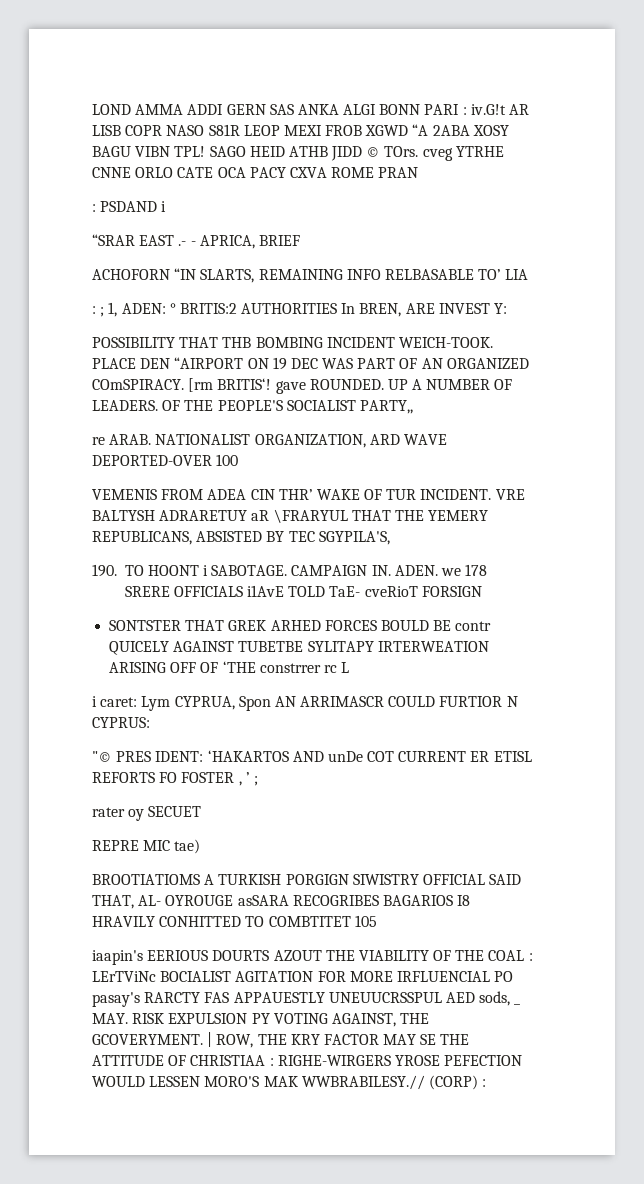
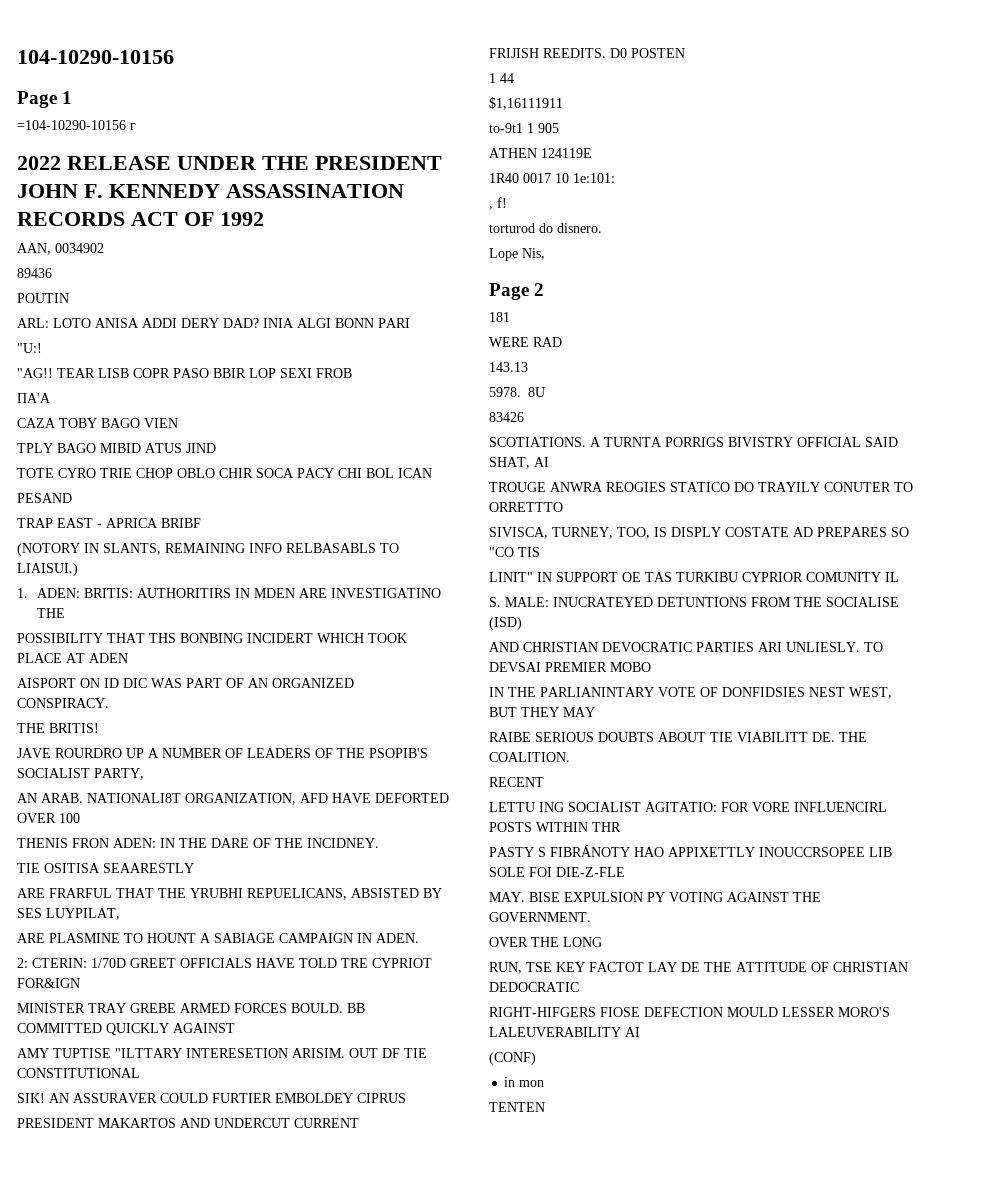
- LOND AMMA ADDI GERN SAS ANKA ALGI BONN PARI : iv.G!t AR LISB COPR NASO S81R LEOP MEXI FROB XGWD “A 2ABA XOSY BAGU VIBN TPL! SAGO HEID ATHB JIDD © TOrs. cveg YTRHE CNNE ORLO CATE OCA PACY CXVA ROME PRAN
- : PSDAND i
- “SRAR EAST .- - APRICA, BRIEF
- ACHOFORN “IN SLARTS, REMAINING INFO RELBASABLE TO’ LIA
- : ; 1, ADEN: ° BRITIS:2 AUTHORITIES In BREN, ARE INVEST Y:
- POSSIBILITY THAT THB BOMBING INCIDENT WEICH-TOOK. PLACE DEN “AIRPORT ON 19 DEC WAS PART OF AN ORGANIZED COmSPIRACY. [rm BRITIS‘! gave ROUNDED. UP A NUMBER OF LEADERS. OF THE PEOPLE'S SOCIALIST PARTY,,
- re ARAB. NATIONALIST ORGANIZATION, ARD WAVE DEPORTED-OVER 100
- VEMENIS FROM ADEA CIN THR’ WAKE OF TUR INCIDENT. VRE BALTYSH ADRARETUY aR \FRARYUL THAT THE YEMERY REPUBLICANS, ABSISTED BY TEC SGYPILA'S,
- 190. TO HOONT i SABOTAGE. CAMPAIGN IN. ADEN. we 178 SRERE OFFICIALS i1AvE TOLD TaE- cveRioT FORSIGN
- SONTSTER THAT GREK ARHED FORCES BOULD BE contr QUICELY AGAINST TUBETBE SYLITAPY IRTERWEATION ARISING OFF OF ‘THE constrrer rc L
- i caret: Lym CYPRUA, Spon AN ARRIMASCR COULD FURTIOR N CYPRUS:
- "© PRES IDENT: ‘HAKARTOS AND unDe COT CURRENT ER ETISL REFORTS FO FOSTER , ’ ;
- rater oy SECUET
- REPRE MIC tae)
- BROOTIATIOMS A TURKISH PORGIGN SIWISTRY OFFICIAL SAID THAT, AL- OYROUGE asSARA RECOGRIBES BAGARIOS I8 HRAVILY CONHITTED TO COMBTITET 105
- iaapin's EERIOUS DOURTS AZOUT THE VIABILITY OF THE COAL : LErTViNc BOCIALIST AGITATION FOR MORE IRFLUENCIAL PO pasay's RARCTY FAS APPAUESTLY UNEUUCRSSPUL AED sods, _ MAY. RISK EXPULSION PY VOTING AGAINST, THE GCOVERYMENT. | ROW, THE KRY FACTOR MAY SE THE ATTITUDE OF CHRISTIAA : RIGHE-WIRGERS YROSE PEFECTION WOULD LESSEN MORO'S MAK WWBRABILESY.// (CORP) :
+ 104-10290-10156
+ Page 1
+ =104-10290-10156 г
+ 2022 RELEASE UNDER THE PRESIDENT JOHN F. KENNEDY ASSASSINATION RECORDS ACT OF 1992
+ AAN, 0034902
+ 89436
+ POUTIN
+ ARL: LOTO ANISA ADDI DERY DAD? INIA ALGI BONN PARI
+ "U:!
+ "AG!! TEAR LISB COPR PASO BBIR LOP SEXI FROB
+ ПА'А
+ CAZA TOBY BAGO VIEN
+ TPLY BAGO MIBID ATUS JIND
+ TOTE CYRO TRIE CHOP OBLO CHIR SOCA PACY CHI BOL ICAN
+ PESAND
+ TRAP EAST - APRICA BRIBF
+ (NOTORY IN SLANTS, REMAINING INFO RELBASABLS TO LIAISUI.)
+ 1. ADEN: BRITIS: AUTHORITIRS IN MDEN ARE INVESTIGATINO THE
+ POSSIBILITY THAT THS BONBING INCIDERT WHICH TOOK PLACE AT ADEN
+ AISPORT ON ID DIC WAS PART OF AN ORGANIZED CONSPIRACY.
+ THE BRITIS!
+ JAVE ROURDRO UP A NUMBER OF LEADERS OF THE PSOPIB'S SOCIALIST PARTY,
+ AN ARAB. NATIONALI8T ORGANIZATION, AFD HAVE DEFORTED OVER 100
+ THENIS FRON ADEN: IN THE DARE OF THE INCIDNEY.
+ TIE OSITISA SEAARESTLY
+ ARE FRARFUL THAT THE YRUBHI REPUELICANS, ABSISTED BY SES LUYPILAT,
+ ARE PLASMINE TO HOUNT A SABIAGE CAMPAIGN IN ADEN.
+ 2: CTERIN: 1/70D GREET OFFICIALS HAVE TOLD TRE CYPRIOT FOR&IGN
+ MINISTER TRAY GREBE ARMED FORCES BOULD. BB COMMITTED QUICKLY AGAINST
+ AMY TUPTISE "ILTTARY INTERESETION ARISIM. OUT DF TIE CONSTITUTIONAL
+ SIK! AN ASSURAVER COULD FURTIER EMBOLDEY CIPRUS
+ PRESIDENT MAKARTOS AND UNDERCUT CURRENT
+ FRIJISH REEDITS. D0 POSTEN
+ 1 44
+ $1,16111911
+ to-9t1 1 905
+ ATHEN 124119E
+ 1R40 0017 10 1е:101:
+ , f!
+ torturod do disnero.
+ Lope Nis,
+ Page 2
+ 181
+ WERE RAD
+ 143.13
+ 5978. 8U
+ 83426
+ SCOTIATIONS. A TURNTA PORRIGS BIVISTRY OFFICIAL SAID SHAT, AI
+ TROUGE ANWRA REOGIES STATICO DO TRAYILY CONUTER TO ORRETTTO
+ SIVISCA, TURNEY, TOO, IS DISPLY COSTATE AD PREPARES SO "CO TIS
+ LINIT" IN SUPPORT OE TAS TURKIBU CYPRIOR COMUNITY IL
+ S. MALE: INUCRATEYED DETUNTIONS FROM THE SOCIALISE (ISD)
+ AND CHRISTIAN DEVOCRATIC PARTIES ARI UNLIESLY. TO DEVSAI PREMIER MOBO
+ IN THE PARLIANINTARY VOTE OF DONFIDSIES NEST WEST, BUT THEY MAY
+ RAIBE SERIOUS DOUBTS ABOUT TIE VIABILITT DE. THE COALITION.
+ RECENT
+ LETTU ING SOCIALIST AGITATIO: FOR VORE INFLUENCIRL POSTS WITHIN THR
+ PASTY S FIBRÁNOTY HAO APPIXETTLY INOUCCRSOPEE LIB SOLE FOI DIE-Z-FLE
+ MAY. BISE EXPULSION PY VOTING AGAINST THE GOVERNMENT.
+ OVER THE LONG
+ RUN, TSE KEY FACTOT LAY DE THE ATTITUDE OF CHRISTIAN DEDOCRATIC
+ RIGHT-HIFGERS FIOSE DEFECTION MOULD LESSER MORO'S LALEUVERABILITY AI
+ (CONF)
+ in mon
+ TENTEN

